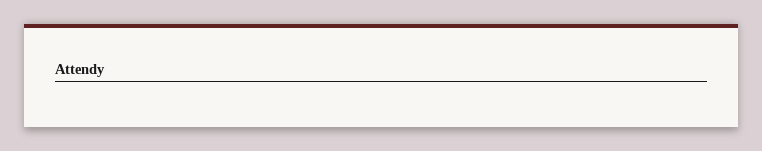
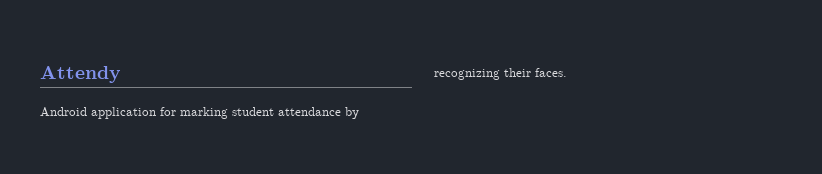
+ Android application for marking student attendance by recognizing their faces.

